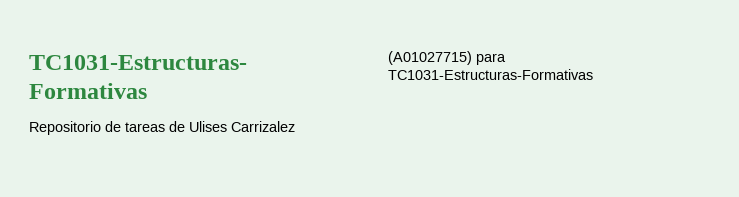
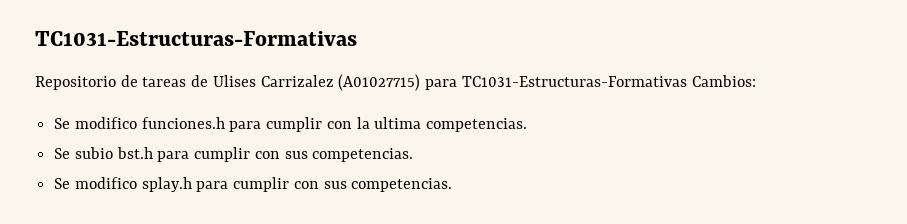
- Repositorio de tareas de Ulises Carrizalez (A01027715) para TC1031-Estructuras-Formativas
+ Repositorio de tareas de Ulises Carrizalez (A01027715) para TC1031-Estructuras-Formativas Cambios:
+ Se modifico funciones.h para cumplir con la ultima competencias.
+ Se subio bst.h para cumplir con sus competencias.
+ Se modifico splay.h para cumplir con sus competencias.

